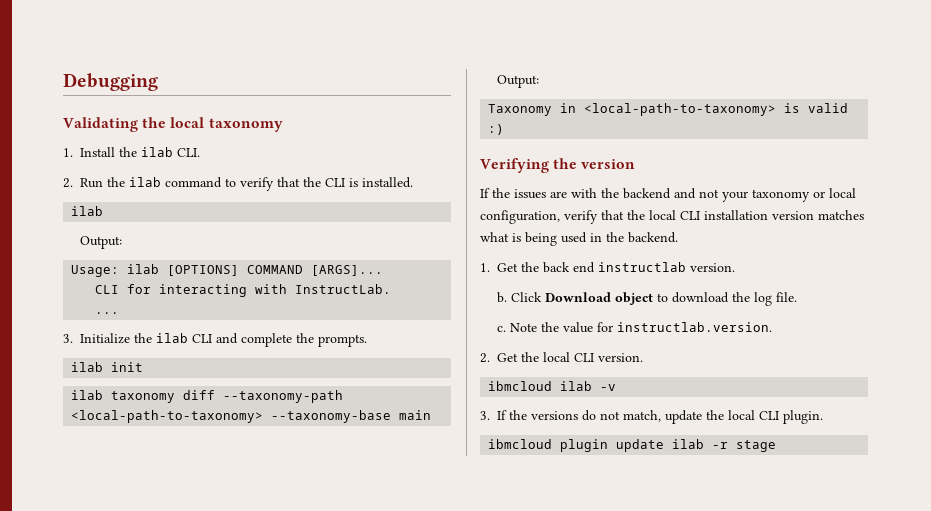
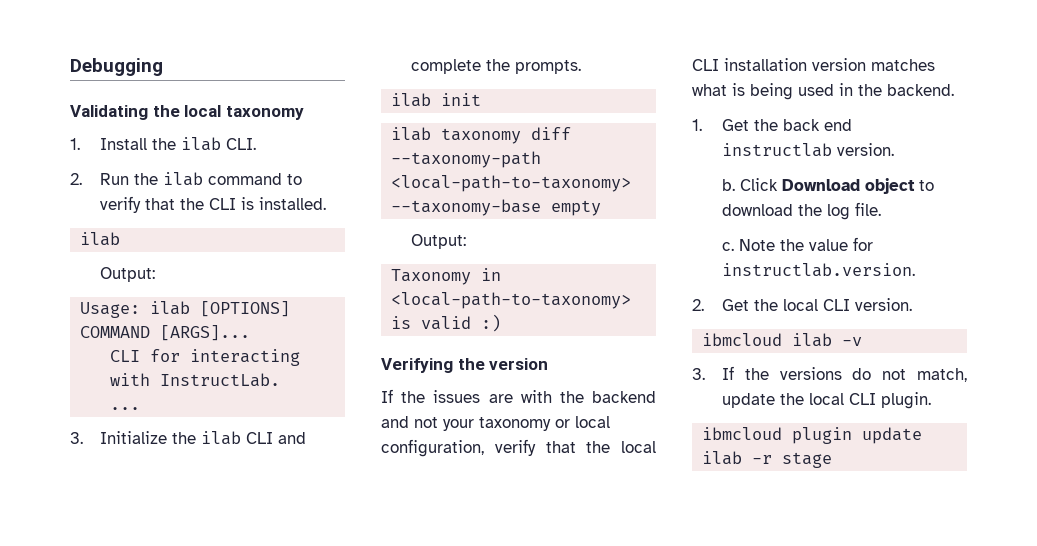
- ilab taxonomy diff --taxonomy-path <local-path-to-taxonomy> --taxonomy-base main
+ ilab taxonomy diff --taxonomy-path <local-path-to-taxonomy> --taxonomy-base empty

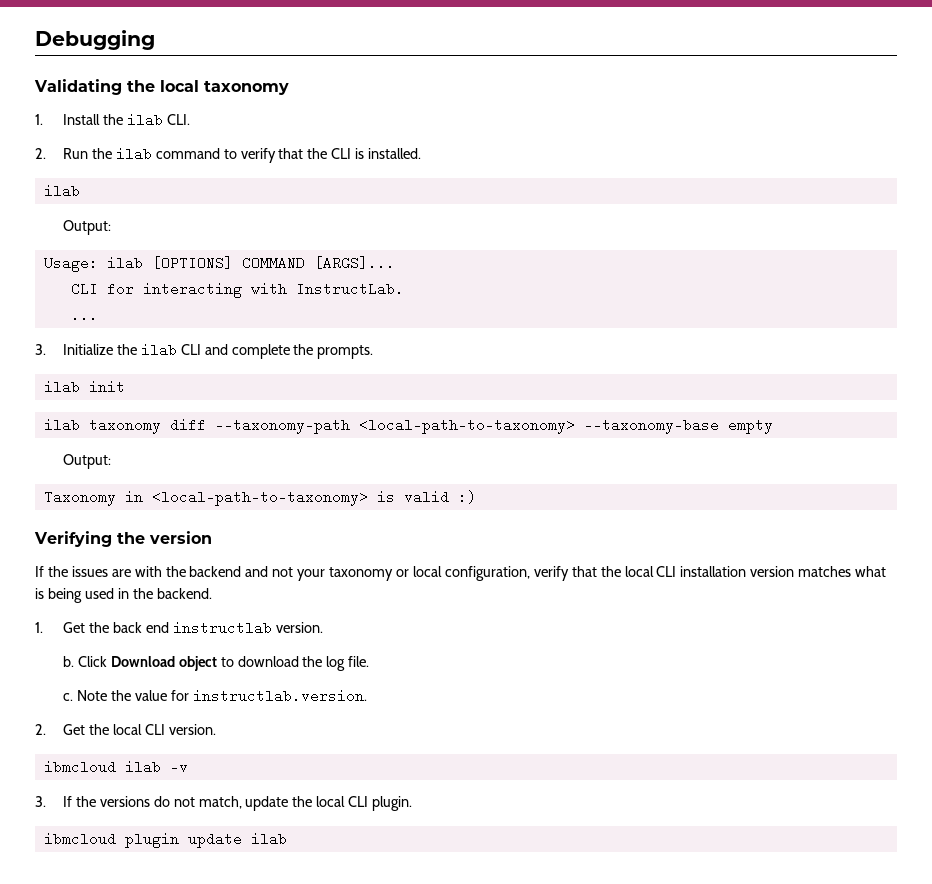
- ibmcloud plugin update ilab -r stage
+ ibmcloud plugin update ilab

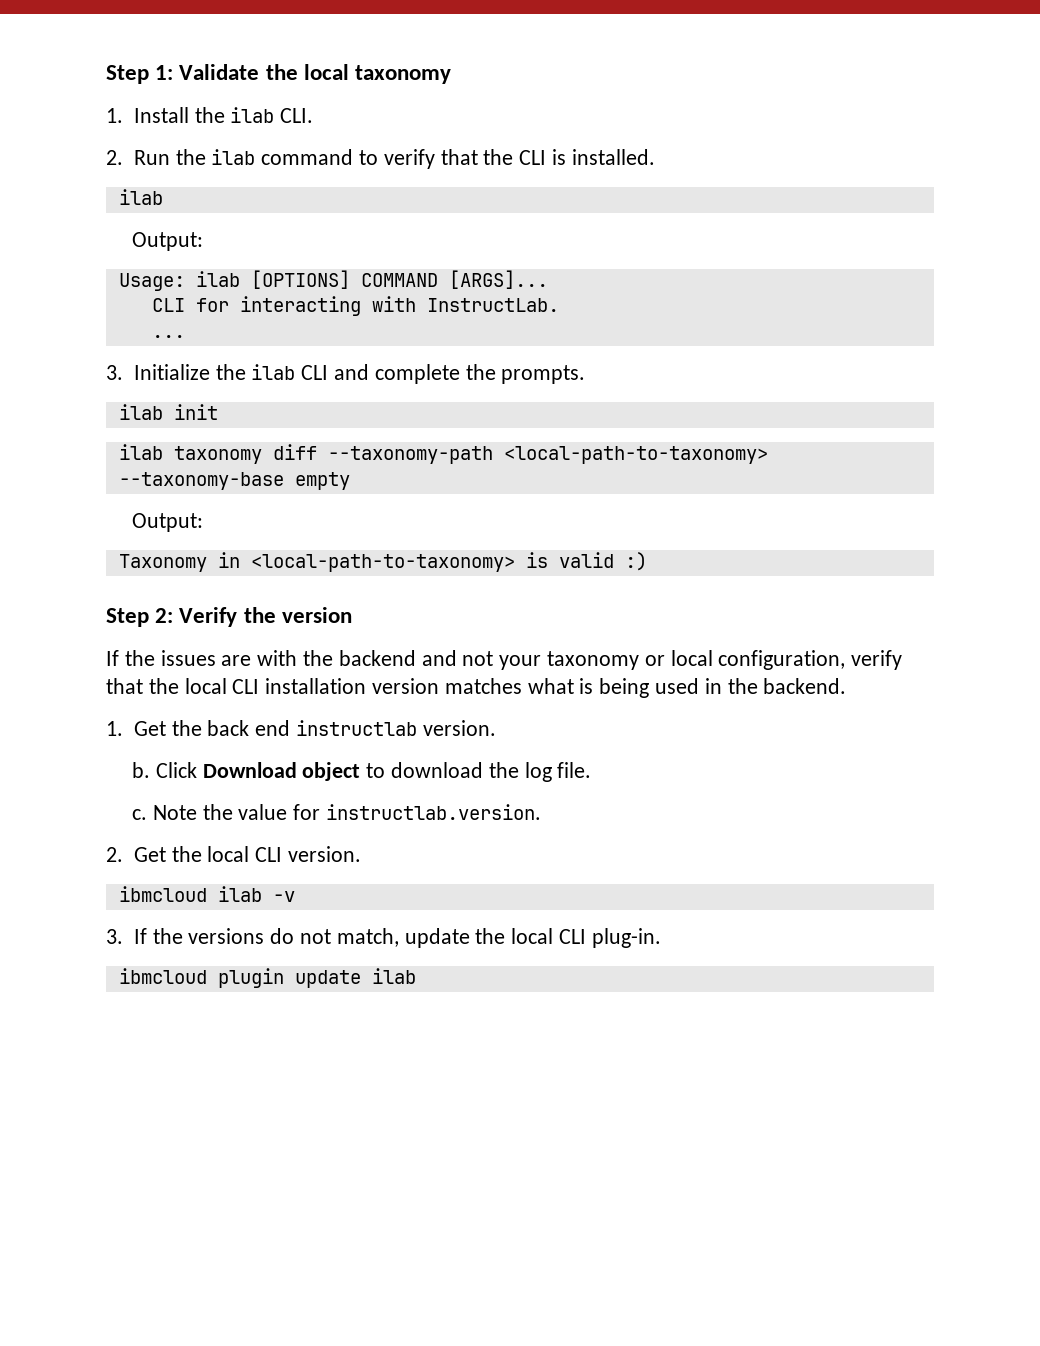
- Debugging
- Validating the local taxonomy
+ Step 1: Validate the local taxonomy
- Verifying the version
+ Step 2: Verify the version
- 3. If the versions do not match, update the local CLI plugin.
+ 3. If the versions do not match, update the local CLI plug-in.

